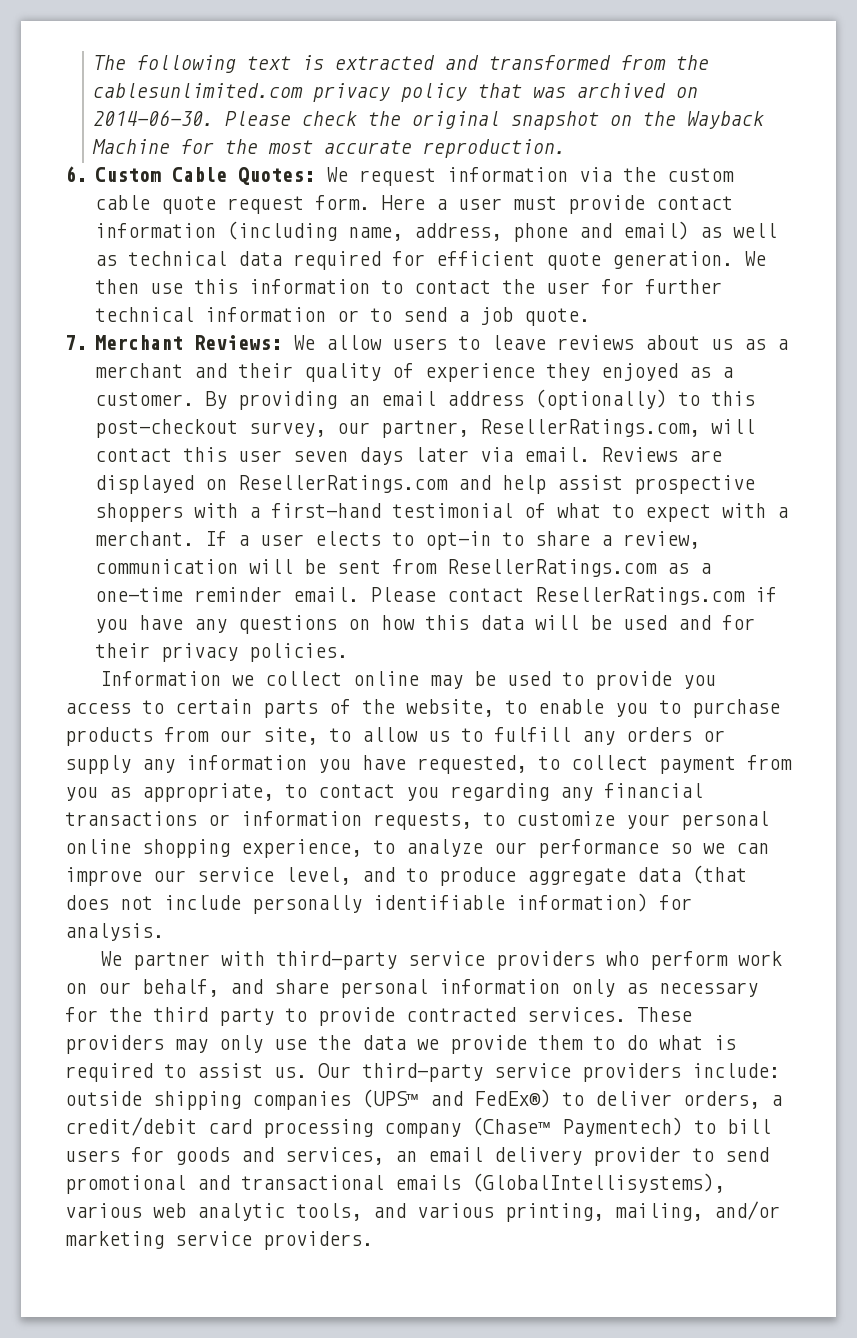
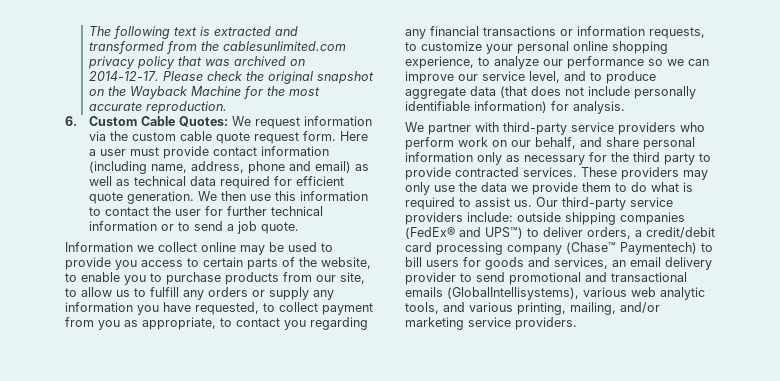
- The following text is extracted and transformed from the cablesunlimited.com privacy policy that was archived on 2014-06-30.
+ The following text is extracted and transformed from the cablesunlimited.com privacy policy that was archived on 2014-12-17.
- 7. Merchant Reviews: We allow users to leave reviews about us as a merchant and their quality of experience they enjoyed as a customer. By providing an email address (optionally) to this post-checkout survey, our partner, ResellerRatings.com, will contact this user seven days later via email. Reviews are displayed on ResellerRatings.com and help assist prospective shoppers with a first-hand testimonial of what to expect with a merchant. If a user elects to opt-in to share a review, communication will be sent from ResellerRatings.com as a one-time reminder email. Please contact ResellerRatings.com if you have any questions on how this data will be used and for their privacy policies.
- Our third-party service providers include: outside shipping companies (UPS™ and FedEx®) to deliver orders, a credit/debit card processing company (Chase™ Paymentech) to bill users for goods and services, an email delivery provider to send promotional and transactional emails (GlobalIntellisystems), various web analytic tools, and various printing, mailing, and/or marketing service providers.
+ Our third-party service providers include: outside shipping companies (FedEx® and UPS™) to deliver orders, a credit/debit card processing company (Chase™ Paymentech) to bill users for goods and services, an email delivery provider to send promotional and transactional emails (GlobalIntellisystems), various web analytic tools, and various printing, mailing, and/or marketing service providers.

